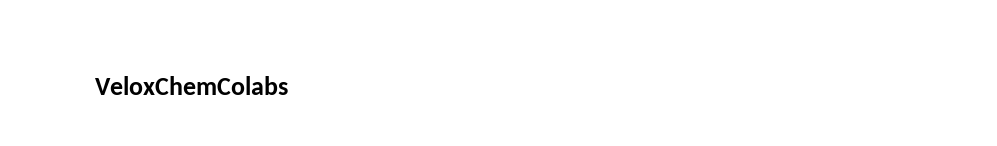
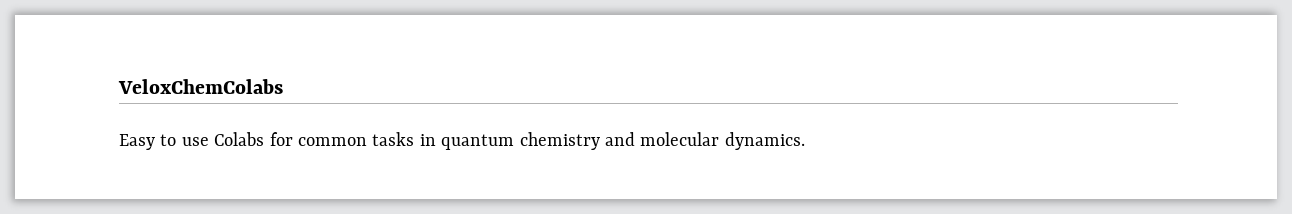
+ Easy to use Colabs for common tasks in quantum chemistry and molecular dynamics.

